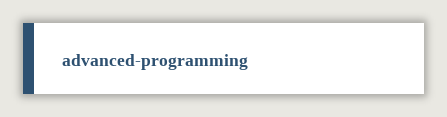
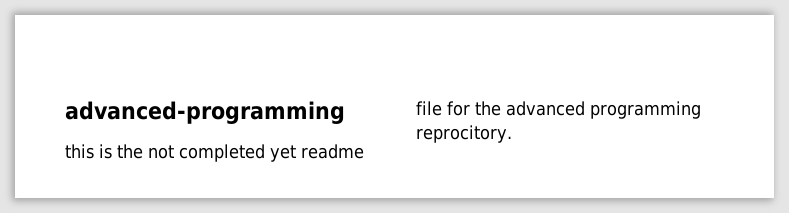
+ this is the not completed yet readme file for the advanced programming reprocitory.

